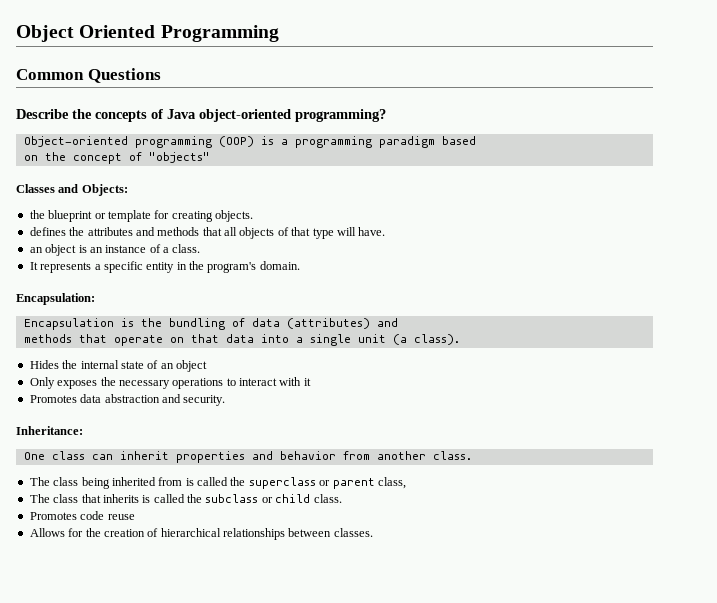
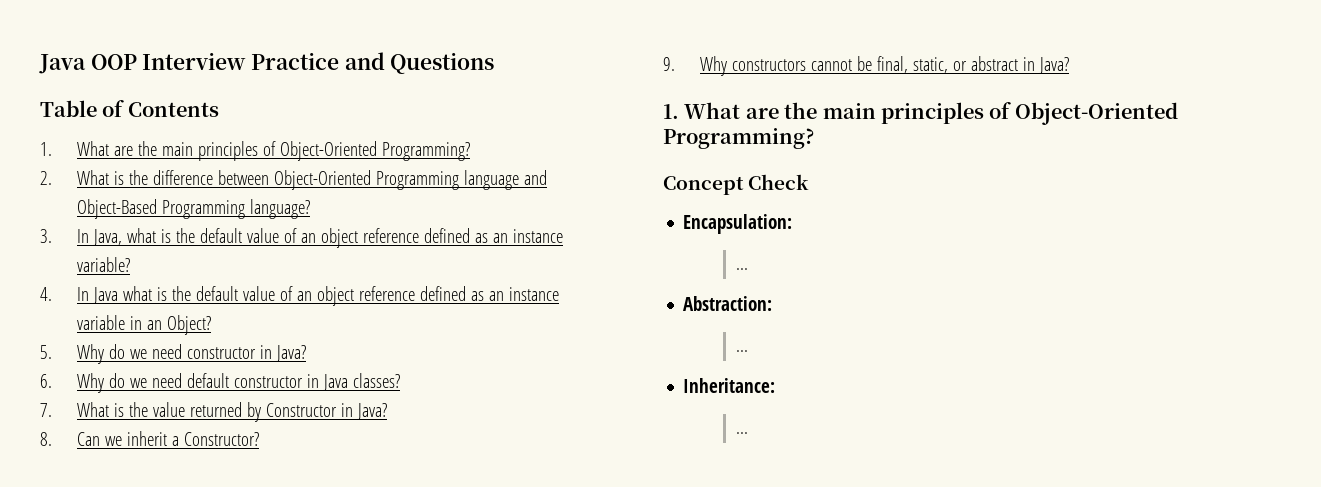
- Object Oriented Programming
- Common Questions
- Describe the concepts of Java object-oriented programming?
- Object-oriented programming (OOP) is a programming paradigm based
- on the concept of "objects"
- Classes and Objects:
- the blueprint or template for creating objects.
- defines the attributes and methods that all objects of that type will have.
- an object is an instance of a class.
- It represents a specific entity in the program's domain.
+ Java OOP Interview Practice and Questions
+ Table of Contents
+ 1. What are the main principles of Object-Oriented Programming?
+ 2. What is the difference between Object-Oriented Programming language and Object-Based Programming language?
+ 3. In Java, what is the default value of an object reference defined as an instance variable?
+ 4. In Java what is the default value of an object reference defined as an instance variable in an Object?
+ 5. Why do we need constructor in Java?
+ 6. Why do we need default constructor in Java classes?
+ 7. What is the value returned by Constructor in Java?
+ 8. Can we inherit a Constructor?
+ 9. Why constructors cannot be final, static, or abstract in Java?
+ 1. What are the main principles of Object-Oriented Programming?
+ Concept Check
  Encapsulation:
- Encapsulation is the bundling of data (attributes) and
- methods that operate on that data into a single unit (a class).
- Hides the internal state of an object
- Only exposes the necessary operations to interact with it
- Promotes data abstraction and security.
+ ...
+ Abstraction:
+ ...
  Inheritance:
- One class can inherit properties and behavior from another class.
- The class being inherited from is called the superclass or parent class,
- The class that inherits is called the subclass or child class.
- Promotes code reuse
- Allows for the creation of hierarchical relationships between classes.
+ ...

